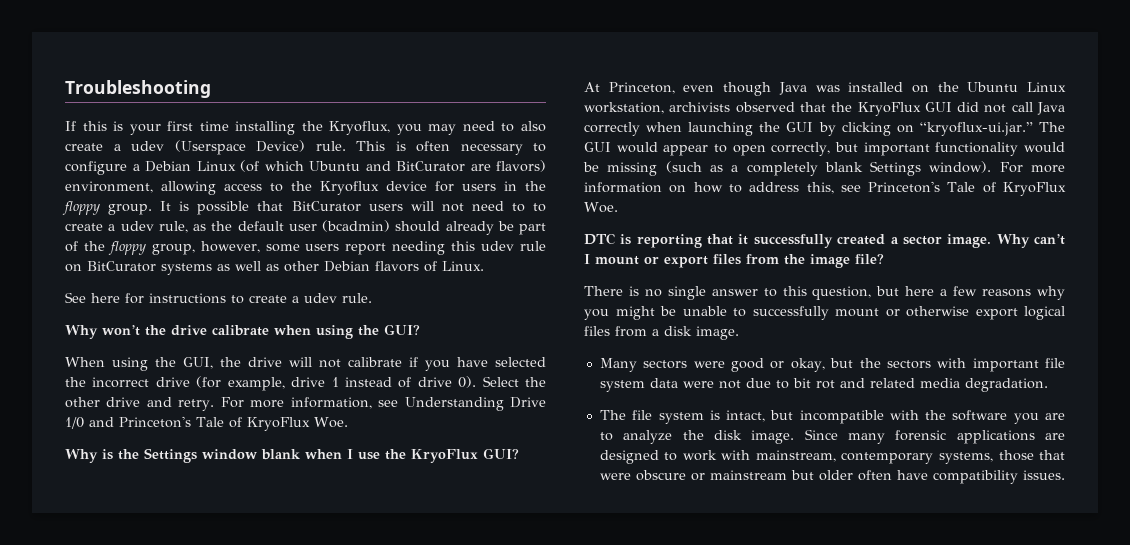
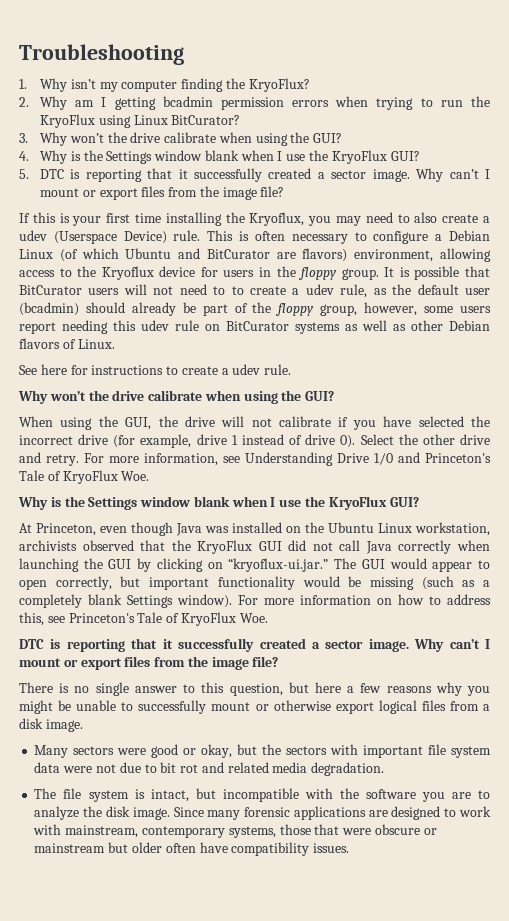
+ 1. Why isn’t my computer finding the KryoFlux?
+ 2. Why am I getting bcadmin permission errors when trying to run the KryoFlux using Linux BitCurator?
+ 3. Why won’t the drive calibrate when using the GUI?
+ 4. Why is the Settings window blank when I use the KryoFlux GUI?
+ 5. DTC is reporting that it successfully created a sector image. Why can’t I mount or export files from the image file?

